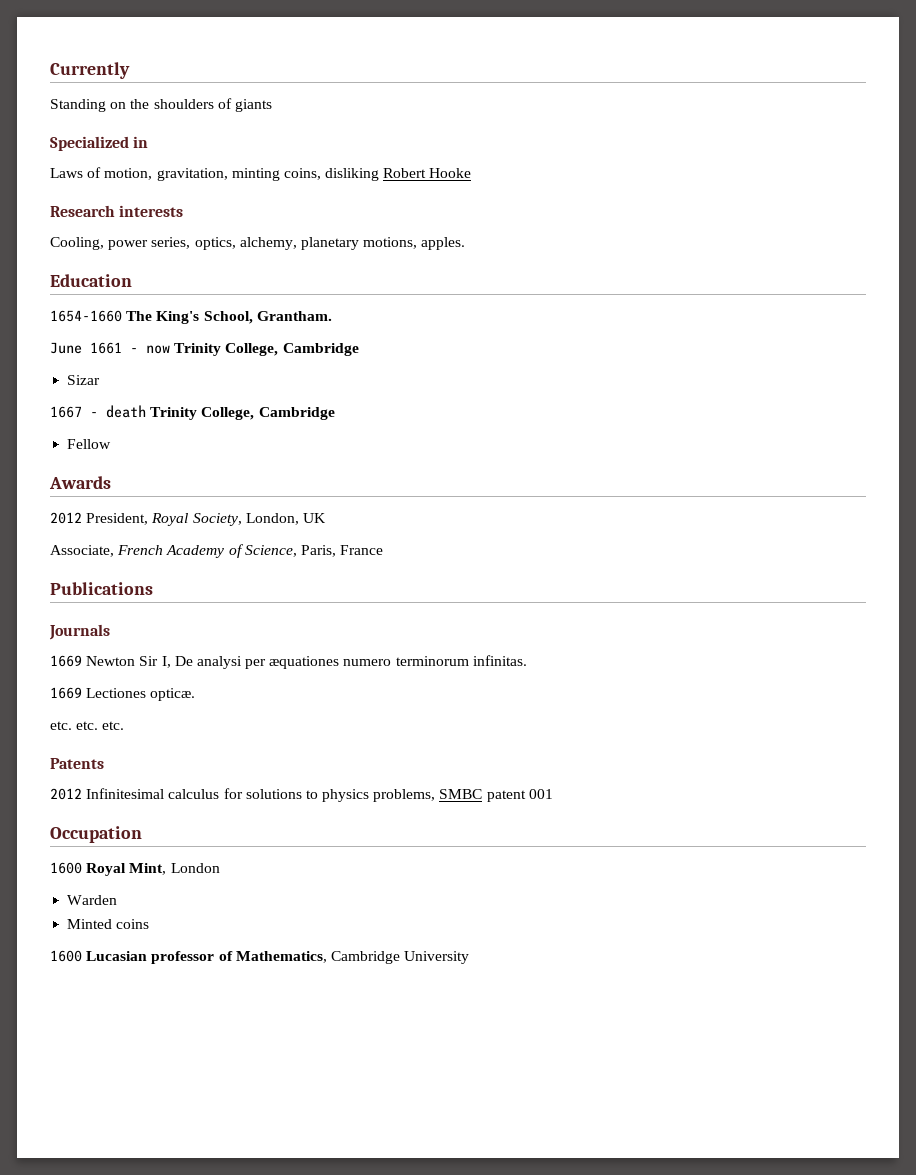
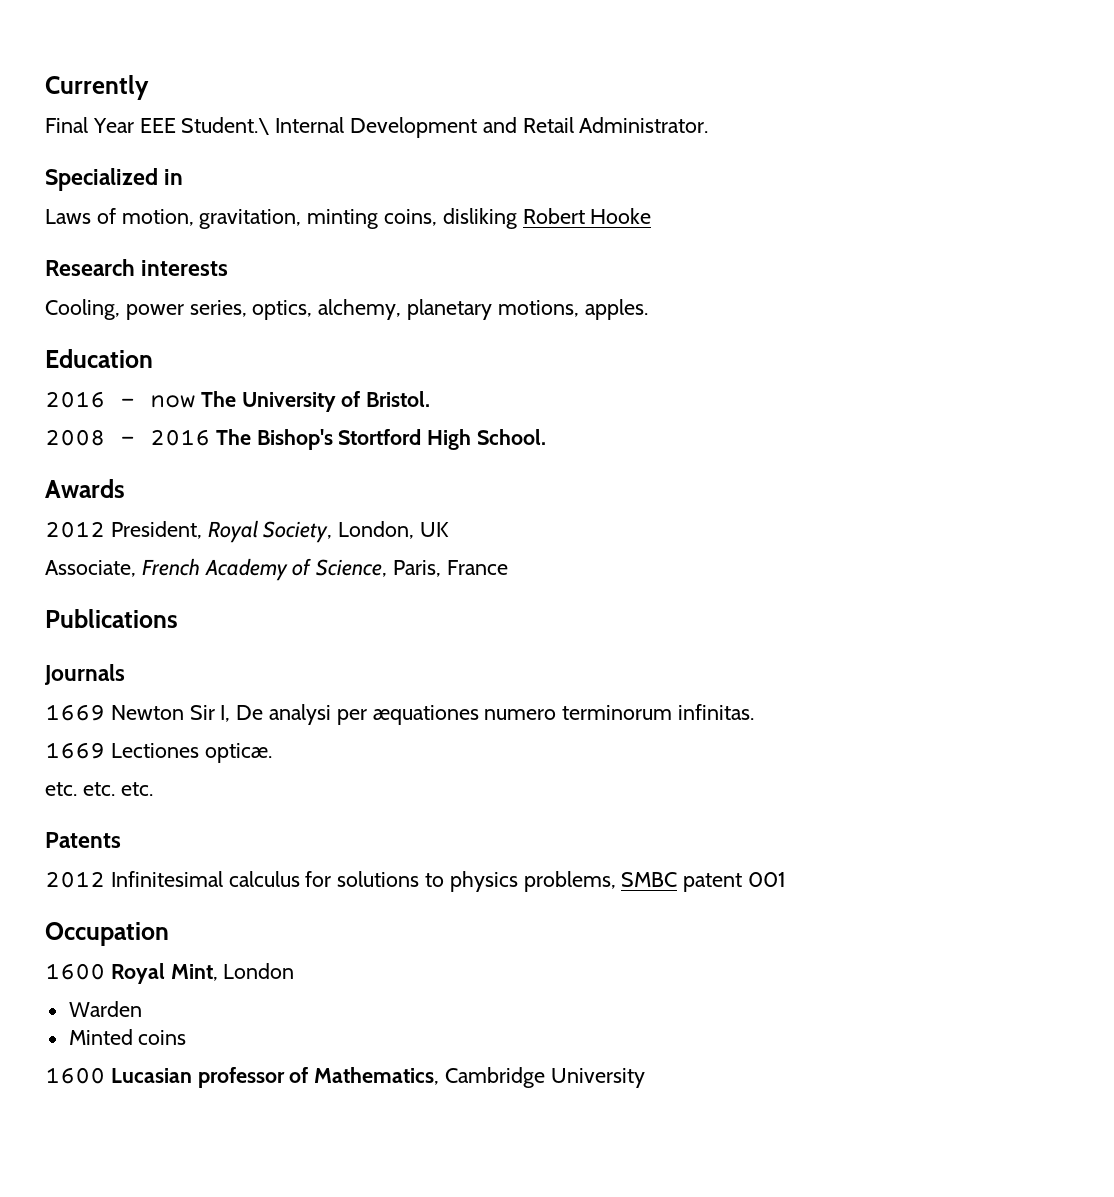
- Standing on the shoulders of giants
+ Final Year EEE Student.\ Internal Development and Retail Administrator.
- 1654-1660 The King's School, Grantham.
- June 1661 - now Trinity College, Cambridge
- Sizar
- 1667 - death Trinity College, Cambridge
- Fellow
+ 2016 - now The University of Bristol.
+ 2008 - 2016 The Bishop's Stortford High School.

